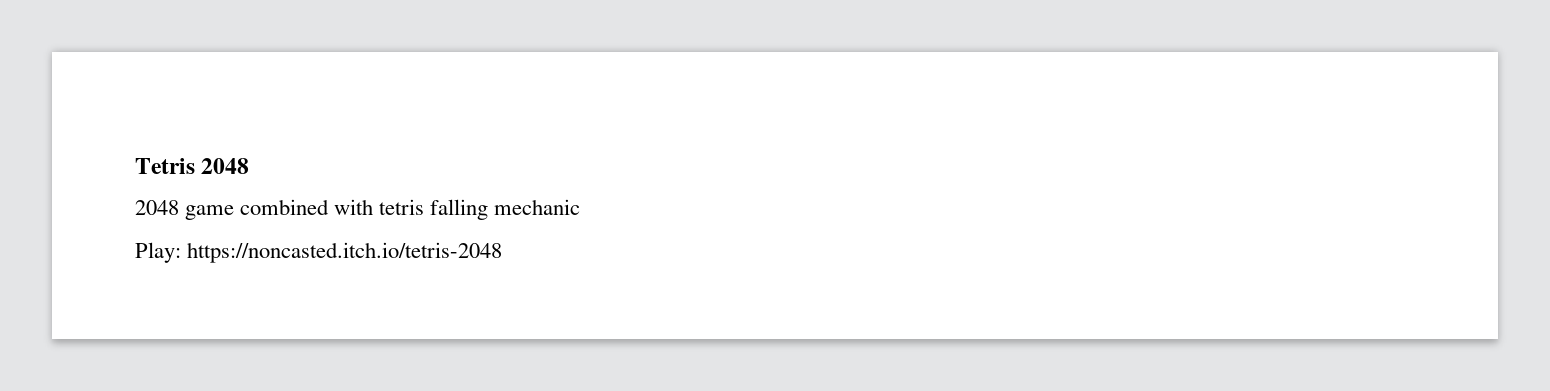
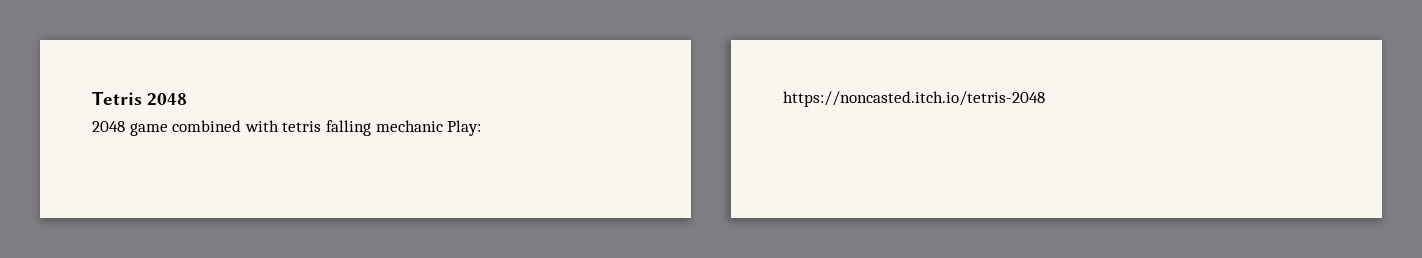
- 2048 game combined with tetris falling mechanic
- Play: https://noncasted.itch.io/tetris-2048
+ 2048 game combined with tetris falling mechanic Play: https://noncasted.itch.io/tetris-2048

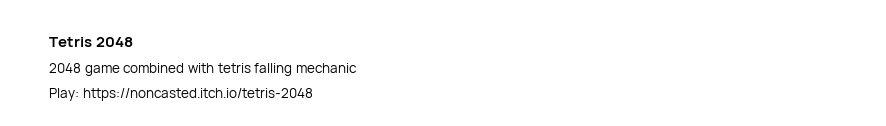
- 2048 game combined with tetris falling mechanic Play: https://noncasted.itch.io/tetris-2048
+ 2048 game combined with tetris falling mechanic
+ Play: https://noncasted.itch.io/tetris-2048

